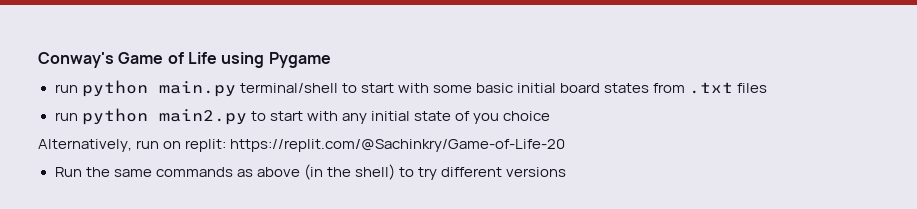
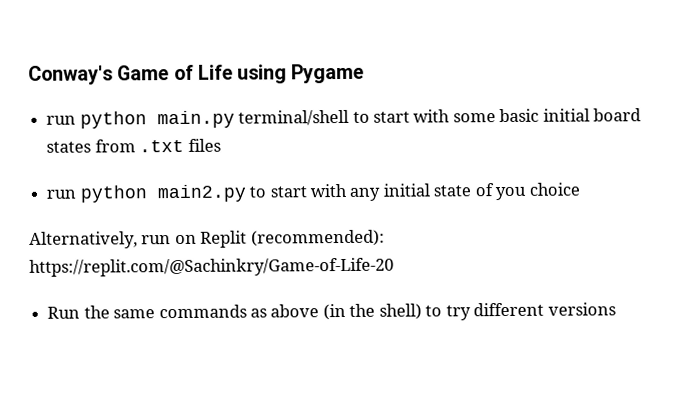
- Alternatively, run on replit: https://replit.com/@Sachinkry/Game-of-Life-20
+ Alternatively, run on Replit (recommended): https://replit.com/@Sachinkry/Game-of-Life-20

